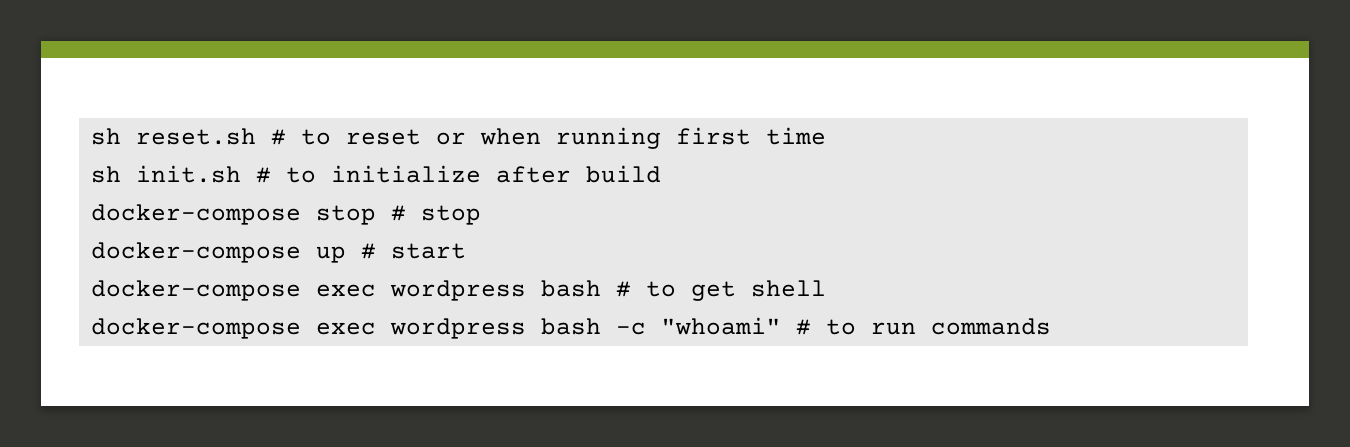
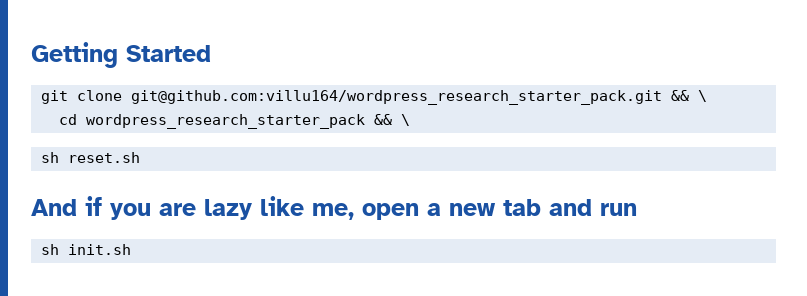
- sh reset.sh # to reset or when running first time
- sh init.sh # to initialize after build
- docker-compose stop # stop
- docker-compose up # start
- docker-compose exec wordpress bash # to get shell
- docker-compose exec wordpress bash -c "whoami" # to run commands
+ Getting Started
+ git clone git@github.com:villu164/wordpress_research_starter_pack.git && \
+ cd wordpress_research_starter_pack && \
+ sh reset.sh
+ And if you are lazy like me, open a new tab and run
+ sh init.sh

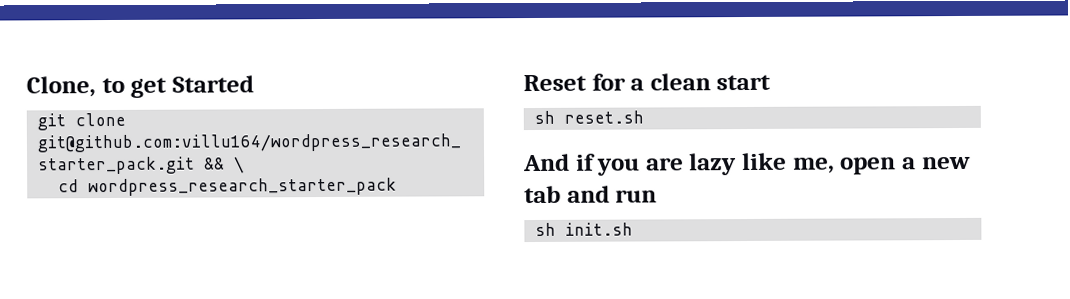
- Getting Started
+ Clone, to get Started
- cd wordpress_research_starter_pack && \
+ cd wordpress_research_starter_pack
+ Reset for a clean start

